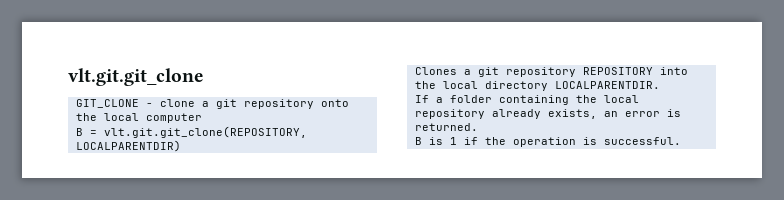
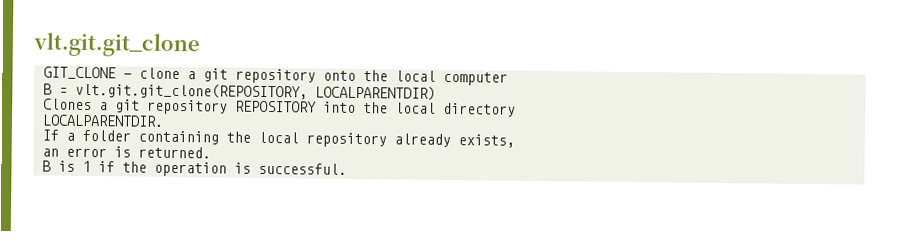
- Clones a git repository REPOSITORY into the local directory LOCALPARENTDIR.
+ Clones a git repository REPOSITORY into the local directory
+ LOCALPARENTDIR.
- If a folder containing the local repository already exists, an error is returned.
+ If a folder containing the local repository already exists,
+ an error is returned.

